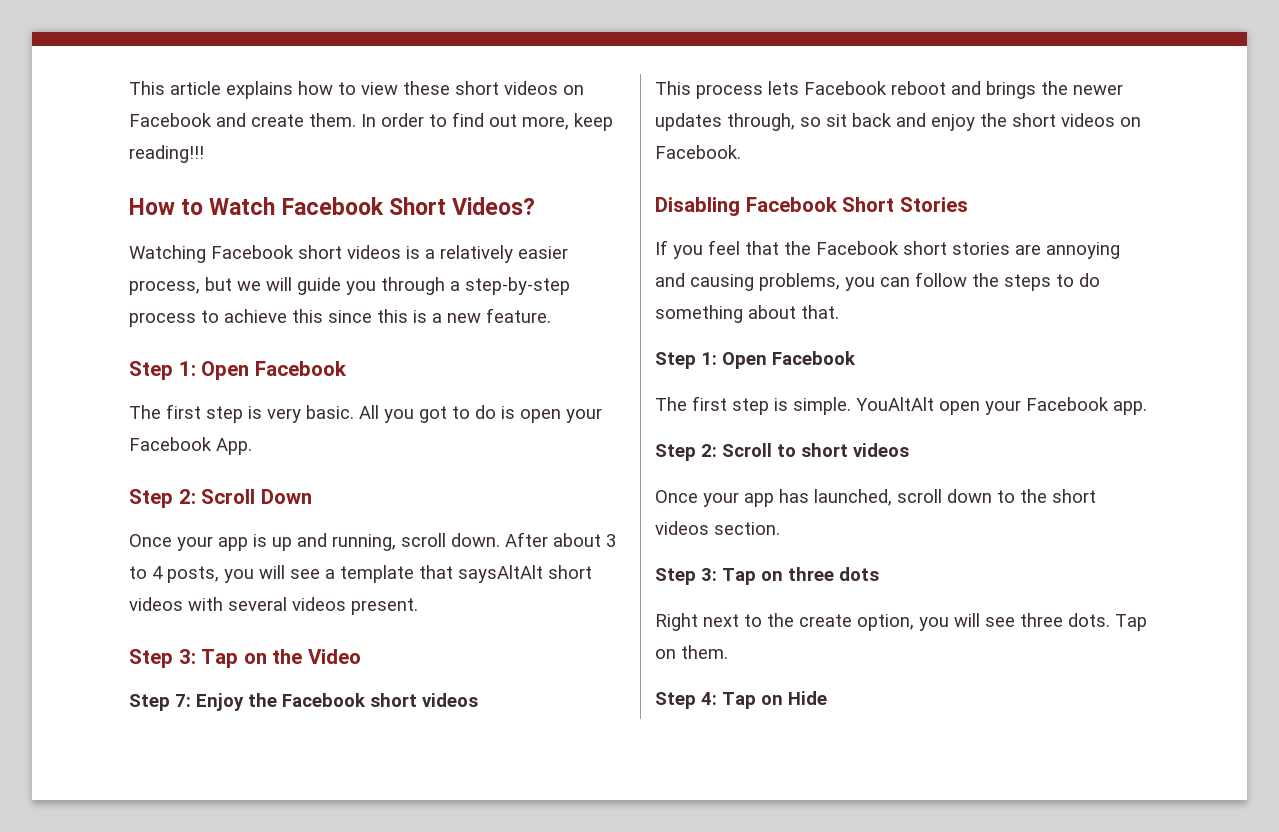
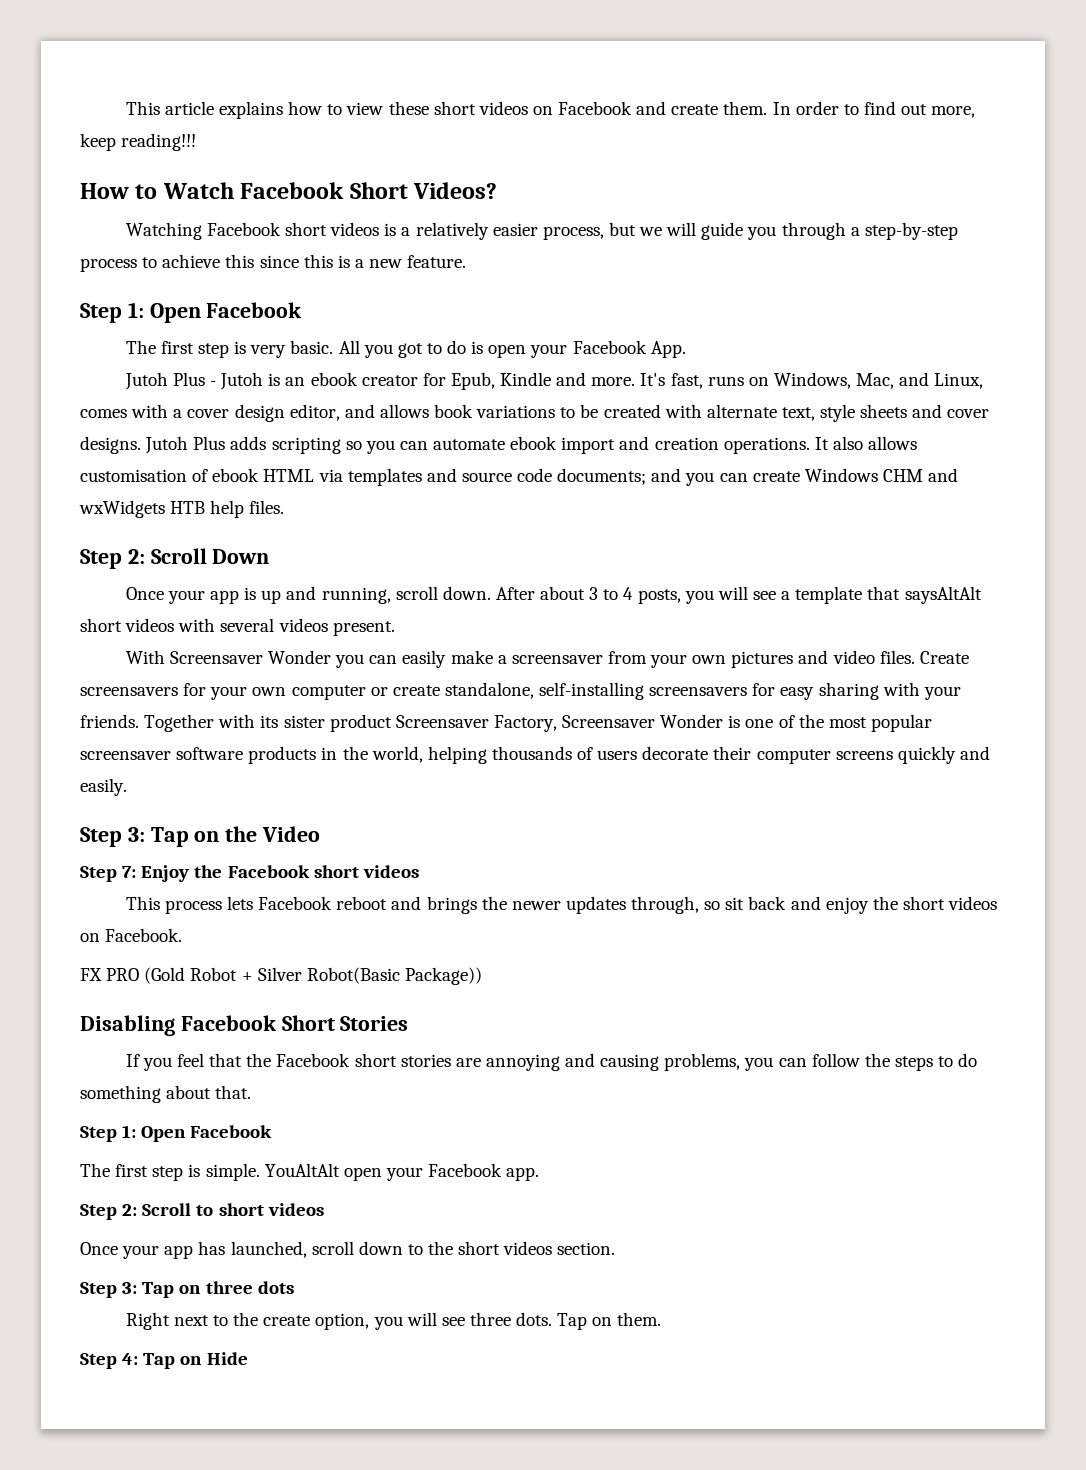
+ Jutoh Plus - Jutoh is an ebook creator for Epub, Kindle and more. It's fast, runs on Windows, Mac, and Linux, comes with a cover design editor, and allows book variations to be created with alternate text, style sheets and cover designs. Jutoh Plus adds scripting so you can automate ebook import and creation operations. It also allows customisation of ebook HTML via templates and source code documents; and you can create Windows CHM and wxWidgets HTB help files.
+ With Screensaver Wonder you can easily make a screensaver from your own pictures and video files. Create screensavers for your own computer or create standalone, self-installing screensavers for easy sharing with your friends. Together with its sister product Screensaver Factory, Screensaver Wonder is one of the most popular screensaver software products in the world, helping thousands of users decorate their computer screens quickly and easily.
+ FX PRO (Gold Robot + Silver Robot(Basic Package))

